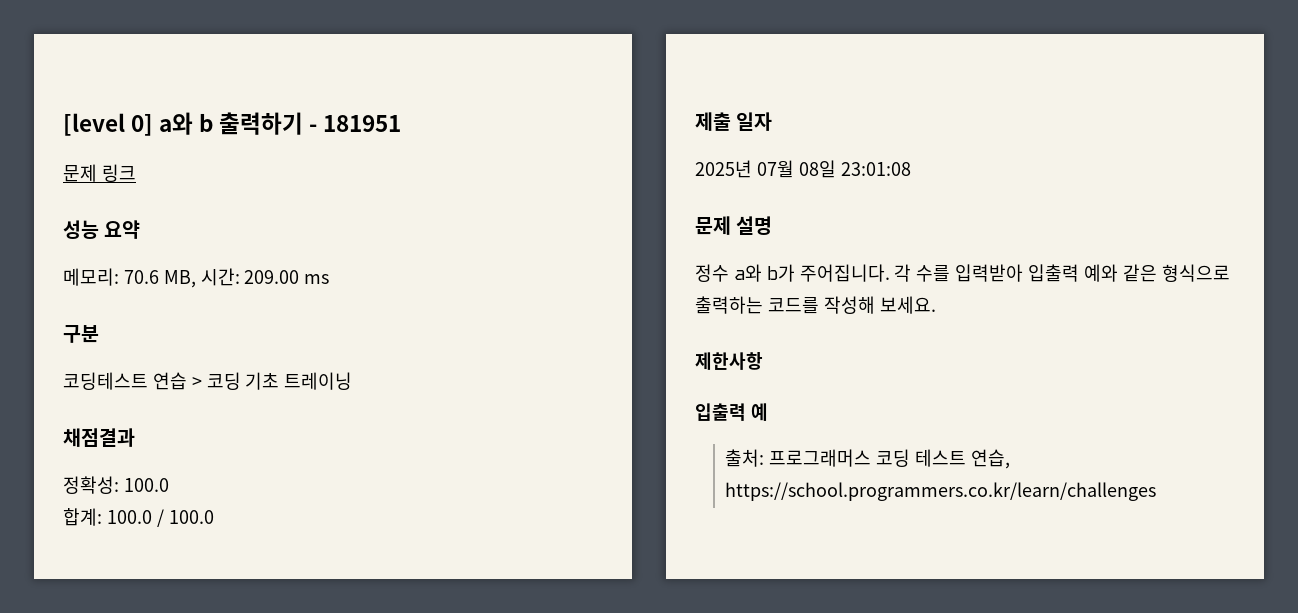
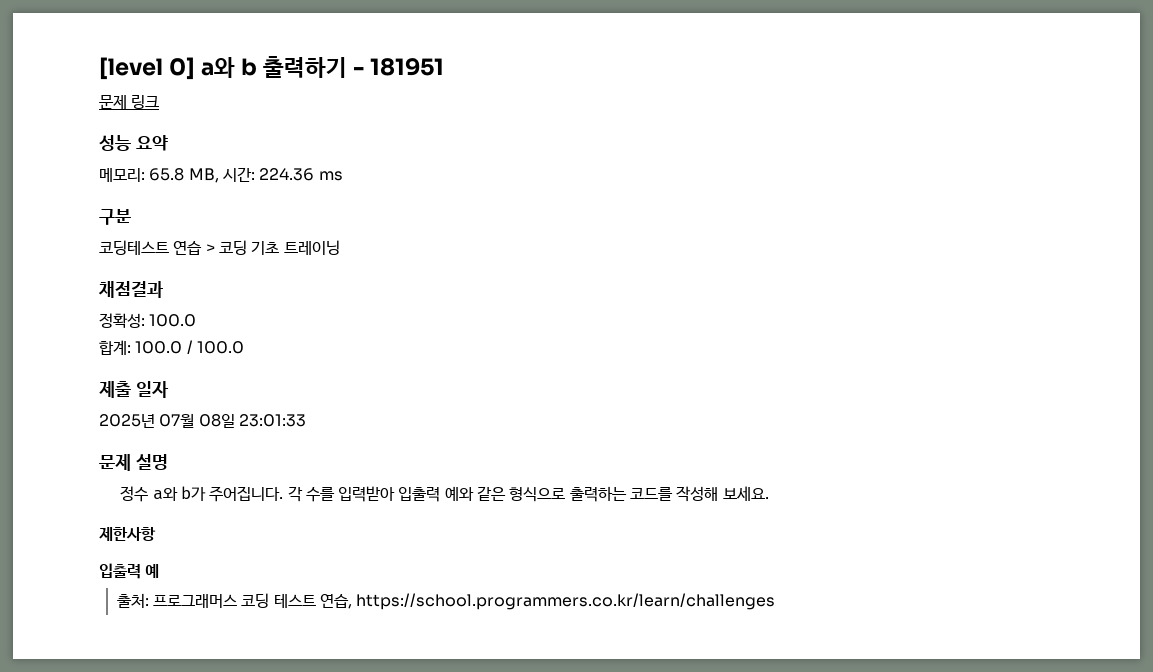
- 메모리: 70.6 MB, 시간: 209.00 ms
+ 메모리: 65.8 MB, 시간: 224.36 ms
- 2025년 07월 08일 23:01:08
+ 2025년 07월 08일 23:01:33

